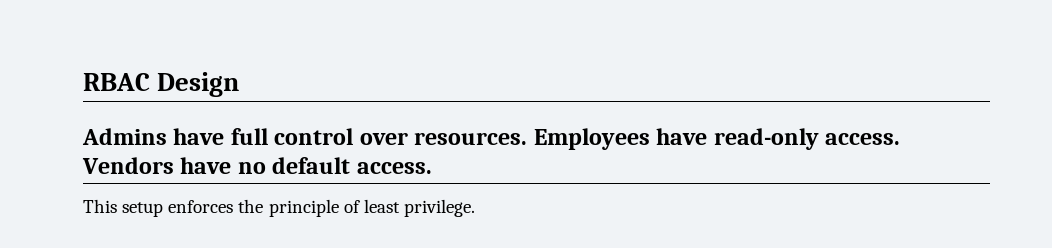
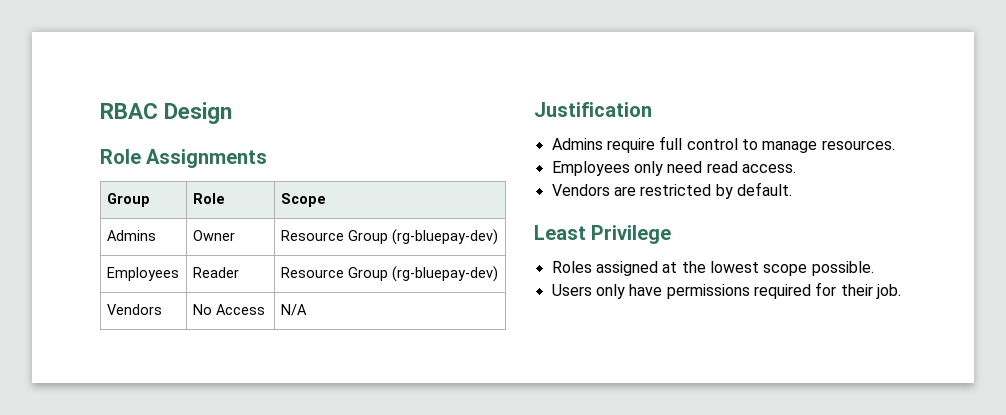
- Admins have full control over resources. Employees have read-only access. Vendors have no default access.
- This setup enforces the principle of least privilege.
+ Role Assignments
+ Group | Role | Scope
+ Admins | Owner | Resource Group (rg-bluepay-dev)
+ Employees | Reader | Resource Group (rg-bluepay-dev)
+ Vendors | No Access | N/A
+ Justification
+ Admins require full control to manage resources.
+ Employees only need read access.
+ Vendors are restricted by default.
+ Least Privilege
+ Roles assigned at the lowest scope possible.
+ Users only have permissions required for their job.

